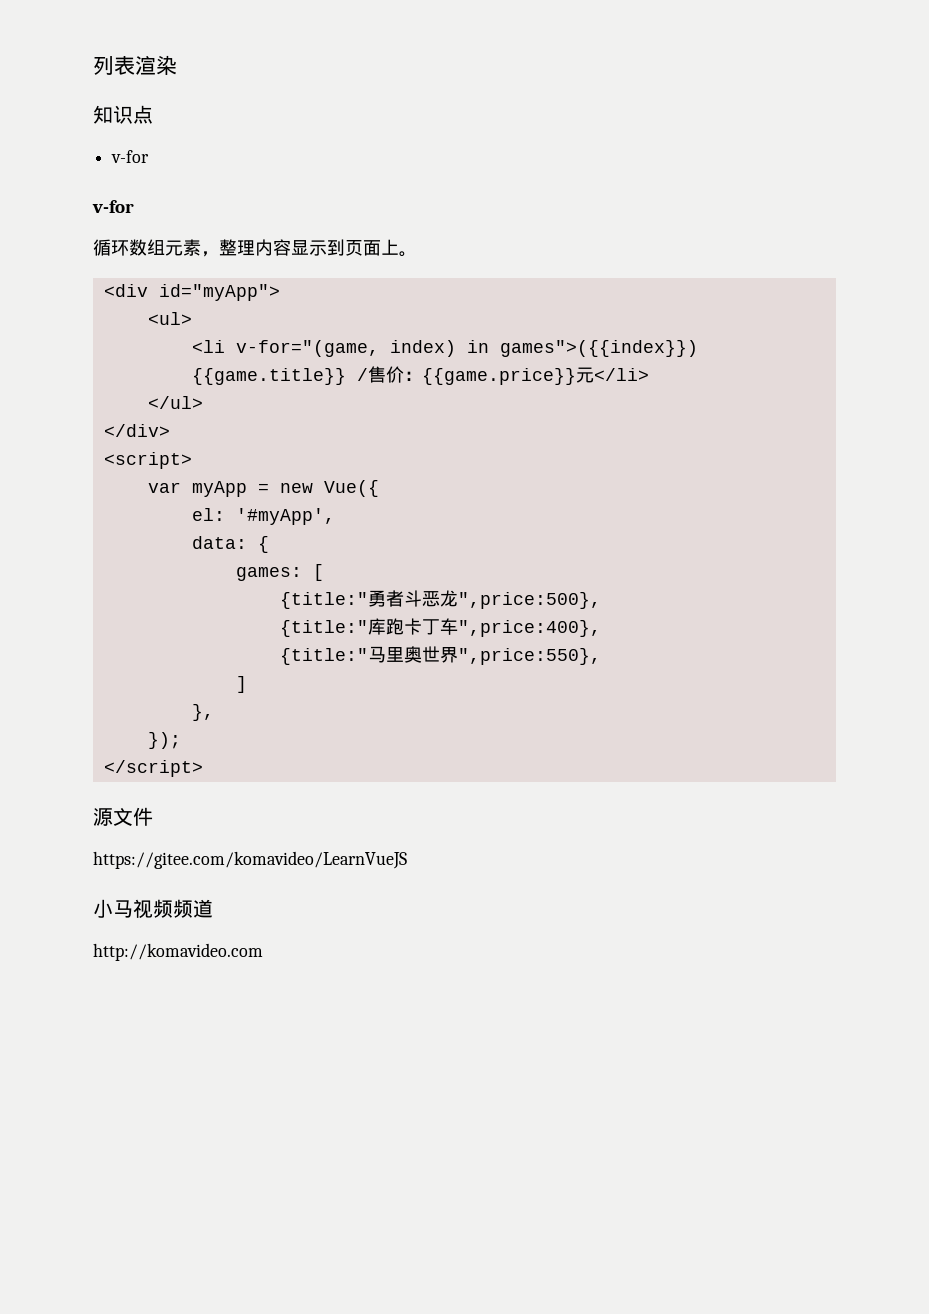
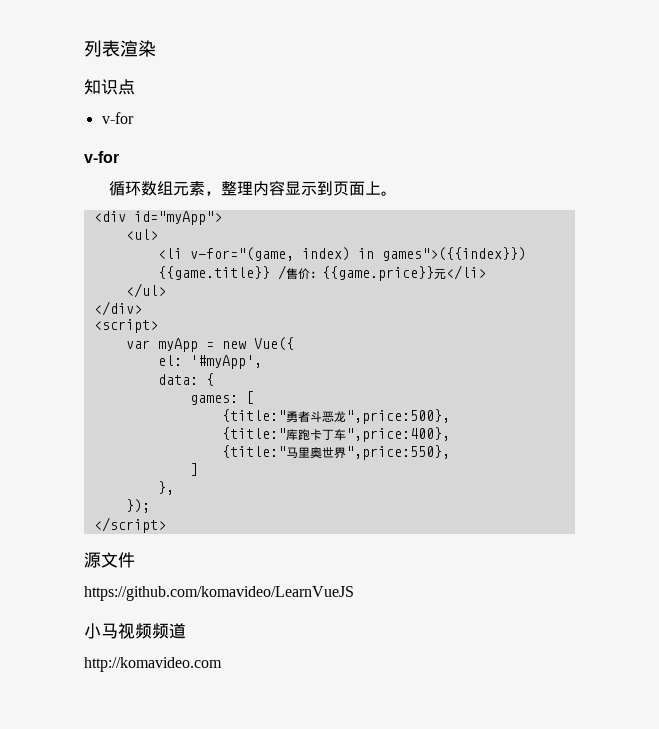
- https://gitee.com/komavideo/LearnVueJS
+ https://github.com/komavideo/LearnVueJS

